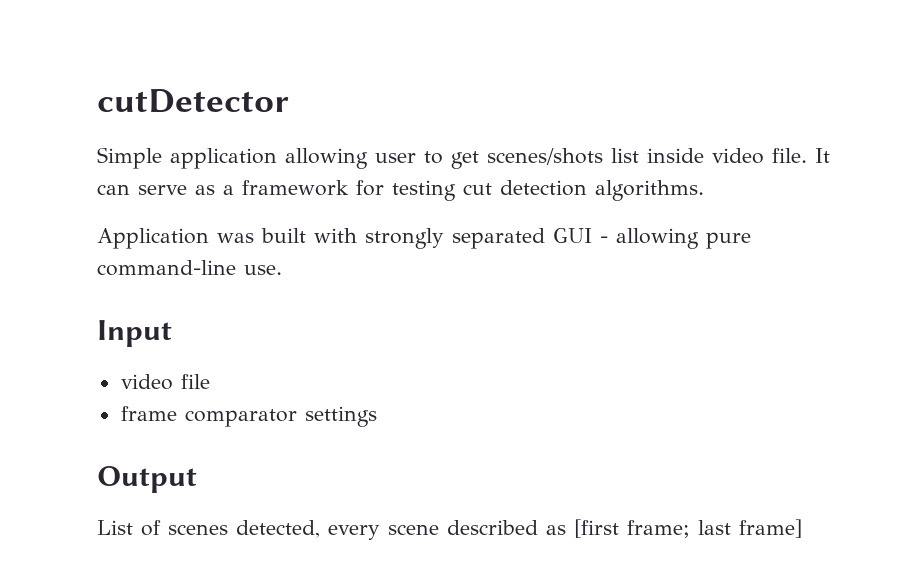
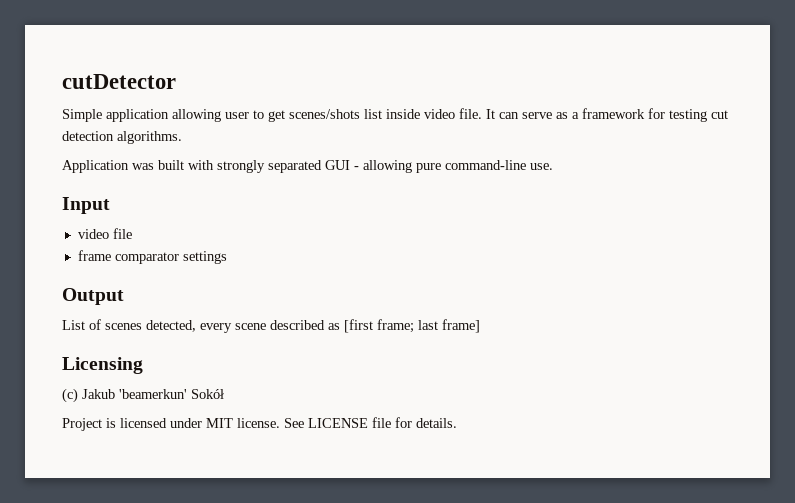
+ Licensing
+ (c) Jakub 'beamerkun' Sokół
+ Project is licensed under MIT license. See LICENSE file for details.

